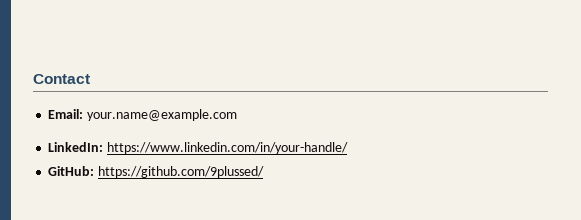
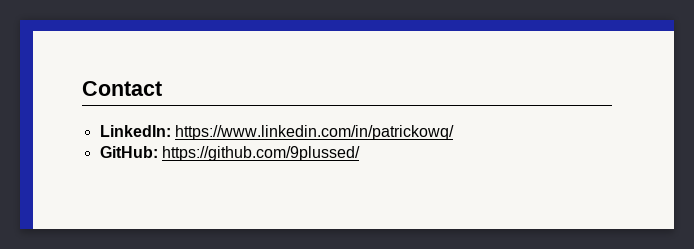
- Email: your.name@example.com
- LinkedIn: https://www.linkedin.com/in/your-handle/
+ LinkedIn: https://www.linkedin.com/in/patrickowq/

